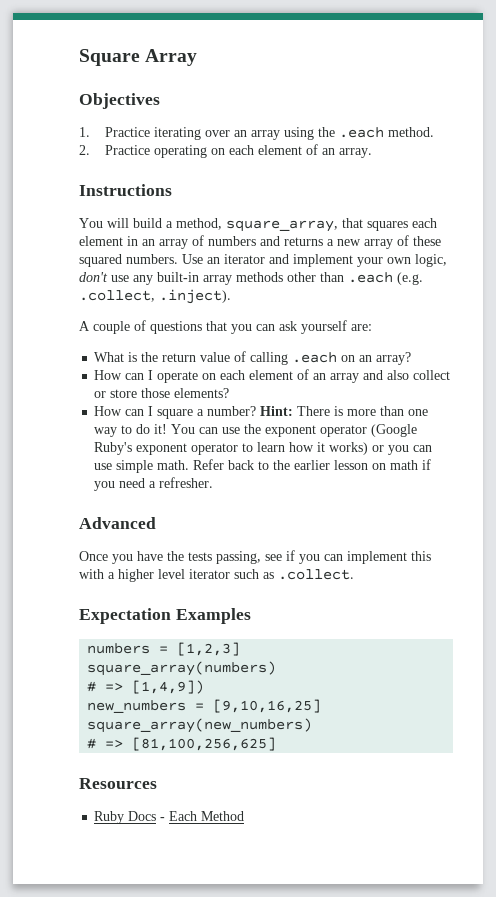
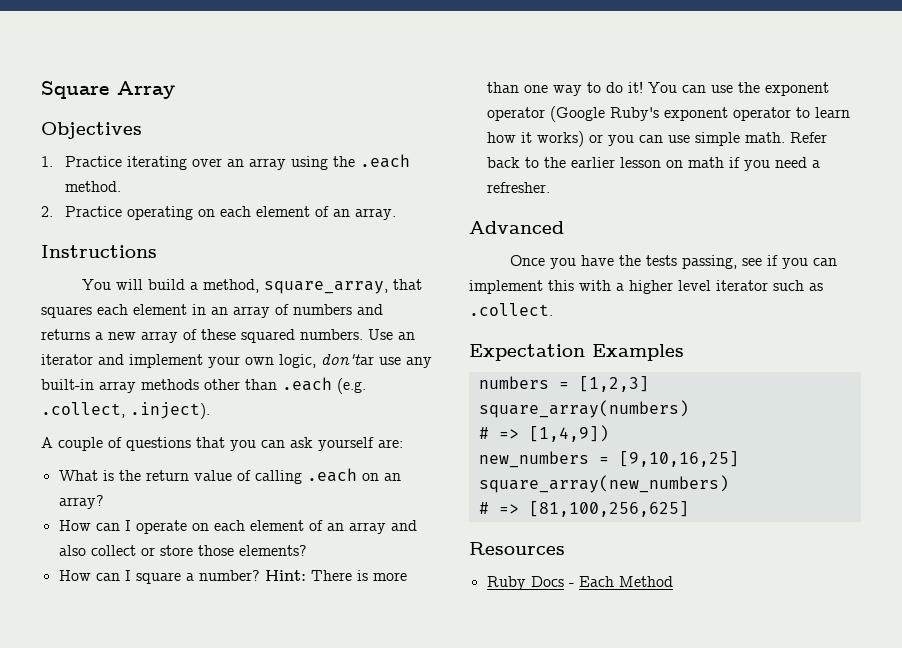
- Use an iterator and implement your own logic, don't use any built-in array methods other than .each (e.g. .collect, .inject).
+ Use an iterator and implement your own logic, don'tar use any built-in array methods other than .each (e.g. .collect, .inject).

